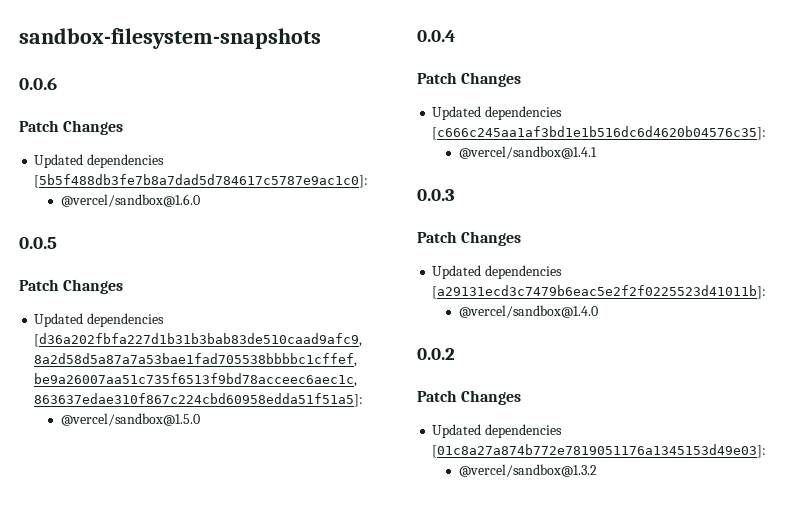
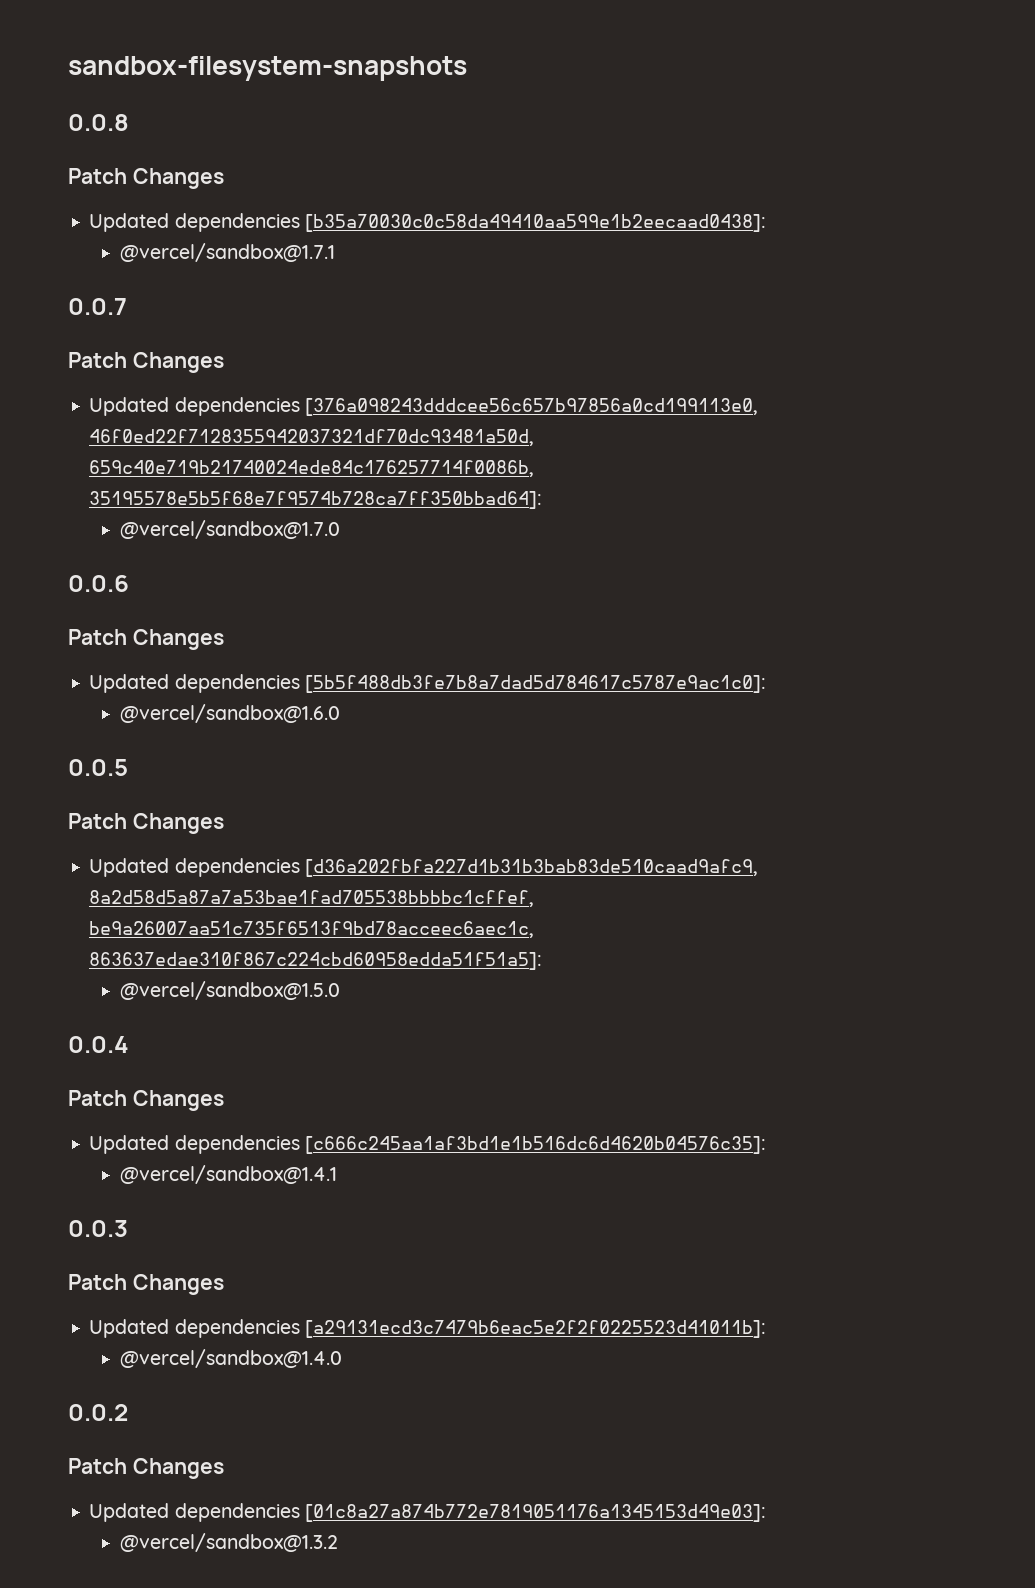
+ 0.0.8
+ Patch Changes
+ Updated dependencies [b35a70030c0c58da49410aa599e1b2eecaad0438]:
+ @vercel/sandbox@1.7.1
+ 0.0.7
+ Patch Changes
+ Updated dependencies [376a098243dddcee56c657b97856a0cd199113e0, 46f0ed22f7128355942037321df70dc93481a50d, 659c40e719b21740024ede84c176257714f0086b, 35195578e5b5f68e7f9574b728ca7ff350bbad64]:
+ @vercel/sandbox@1.7.0

